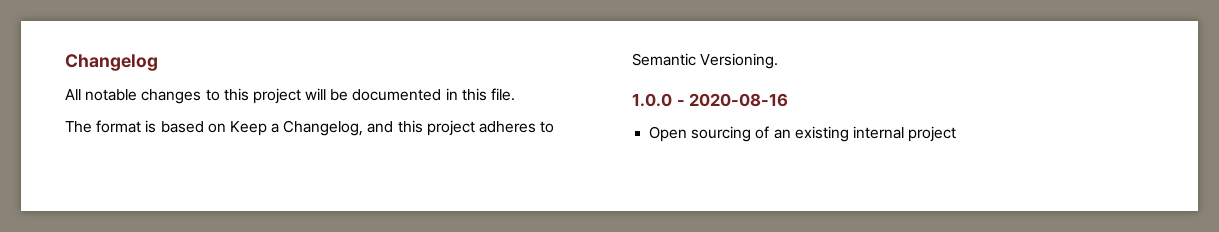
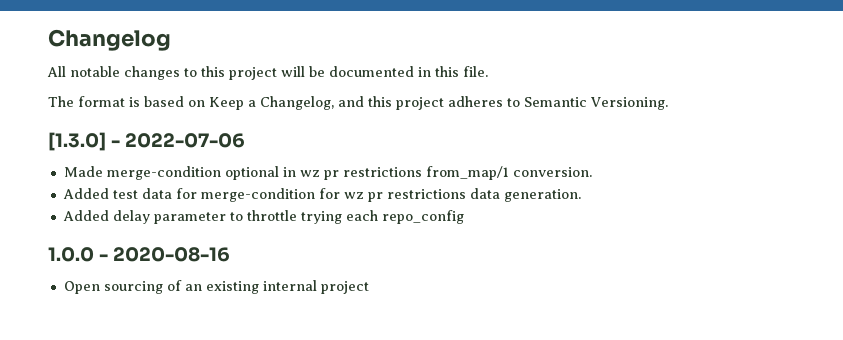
+ [1.3.0] - 2022-07-06
+ Made merge-condition optional in wz pr restrictions from_map/1 conversion.
+ Added test data for merge-condition for wz pr restrictions data generation.
+ Added delay parameter to throttle trying each repo_config

